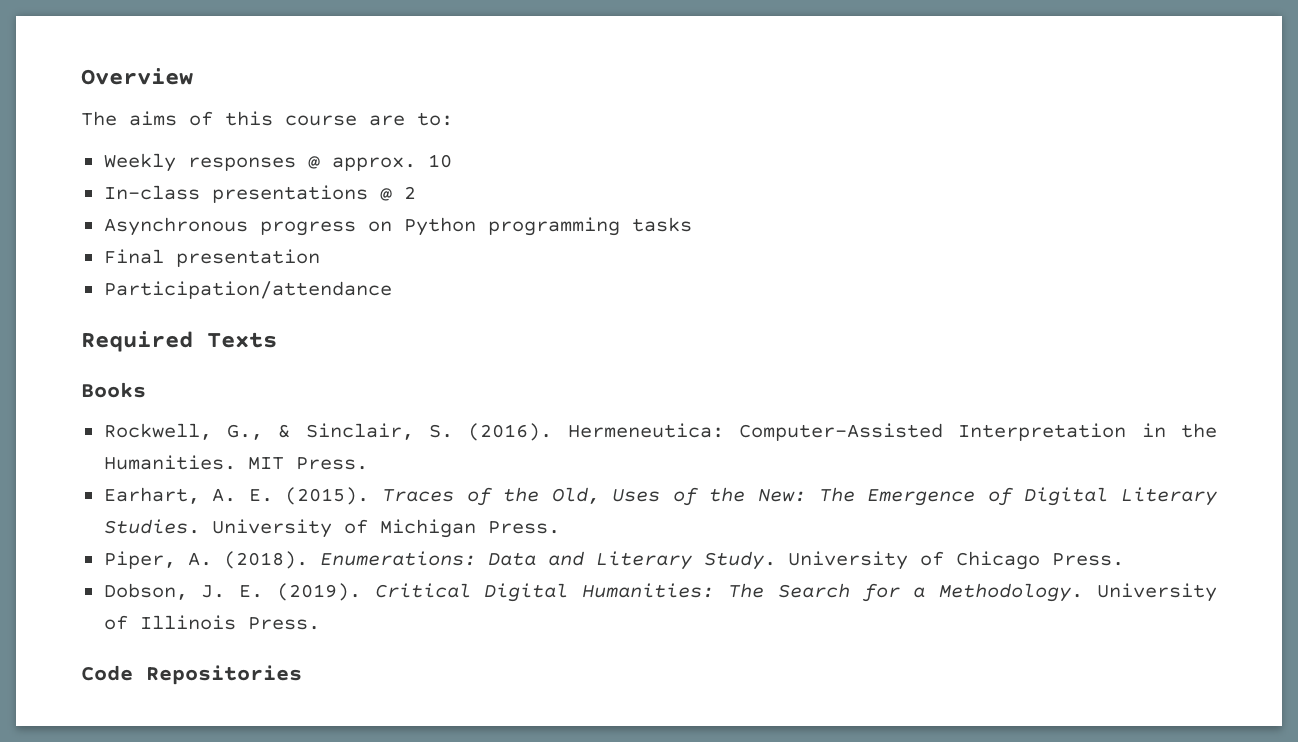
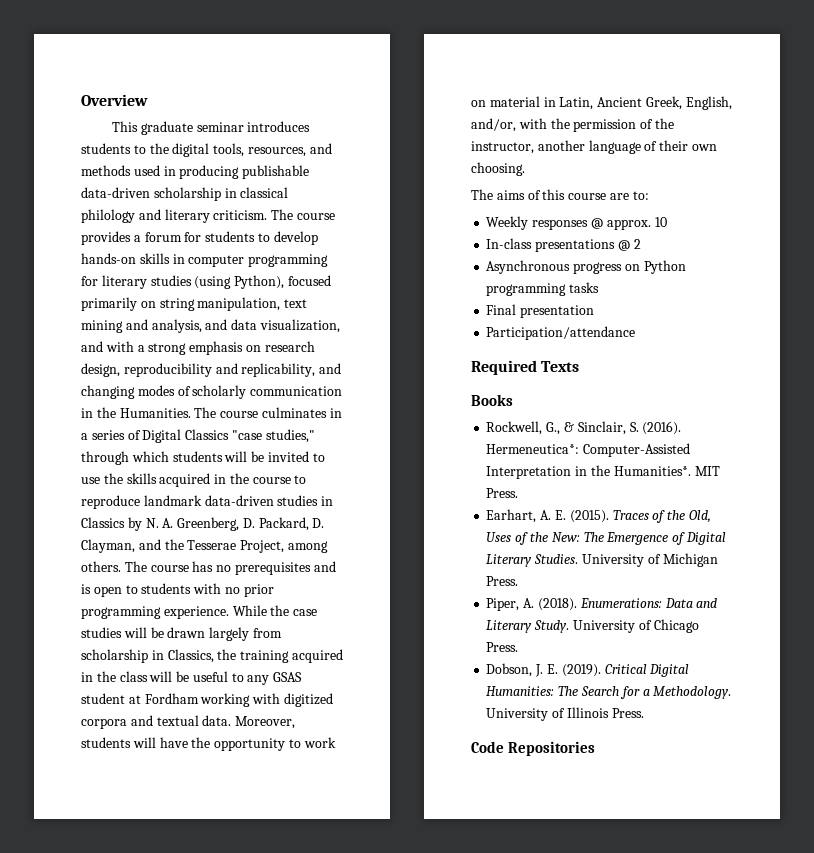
+ This graduate seminar introduces students to the digital tools, resources, and methods used in producing publishable data-driven scholarship in classical philology and literary criticism. The course provides a forum for students to develop hands-on skills in computer programming for literary studies (using Python), focused primarily on string manipulation, text mining and analysis, and data visualization, and with a strong emphasis on research design, reproducibility and replicability, and changing modes of scholarly communication in the Humanities. The course culminates in a series of Digital Classics "case studies," through which students will be invited to use the skills acquired in the course to reproduce landmark data-driven studies in Classics by N. A. Greenberg, D. Packard, D. Clayman, and the Tesserae Project, among others. The course has no prerequisites and is open to students with no prior programming experience. While the case studies will be drawn largely from scholarship in Classics, the training acquired in the class will be useful to any GSAS student at Fordham working with digitized corpora and textual data. Moreover, students will have the opportunity to work on material in Latin, Ancient Greek, English, and/or, with the permission of the instructor, another language of their own choosing.
- Hermeneutica: Computer-Assisted Interpretation in the Humanities.
+ Hermeneutica*: Computer-Assisted Interpretation in the Humanities*.

